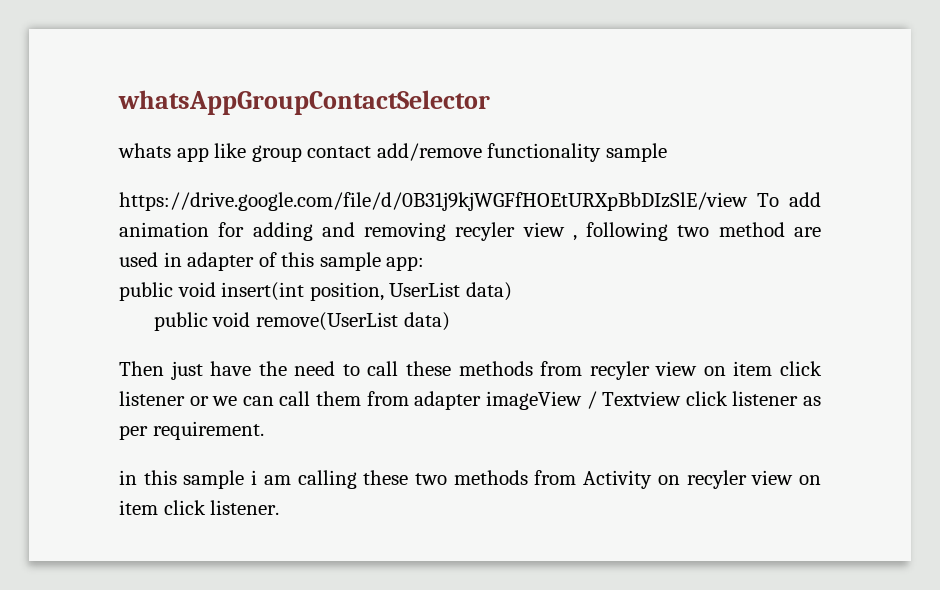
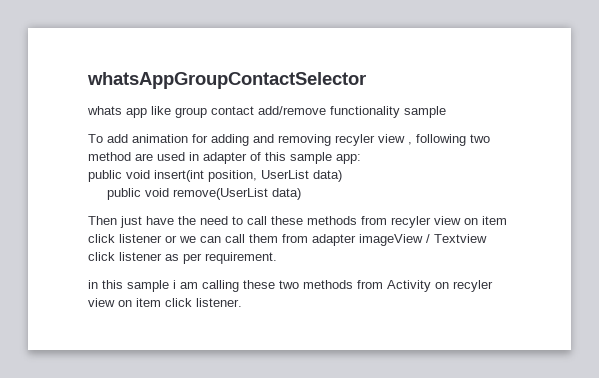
- https://drive.google.com/file/d/0B31j9kjWGFfHOEtURXpBbDIzSlE/view To add animation for adding and removing recyler view , following two method are used in adapter of this sample app:
+ To add animation for adding and removing recyler view , following two method are used in adapter of this sample app:

